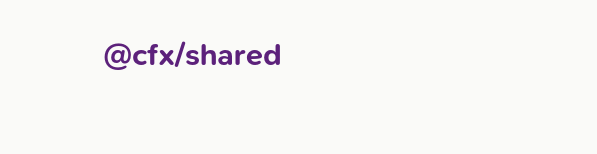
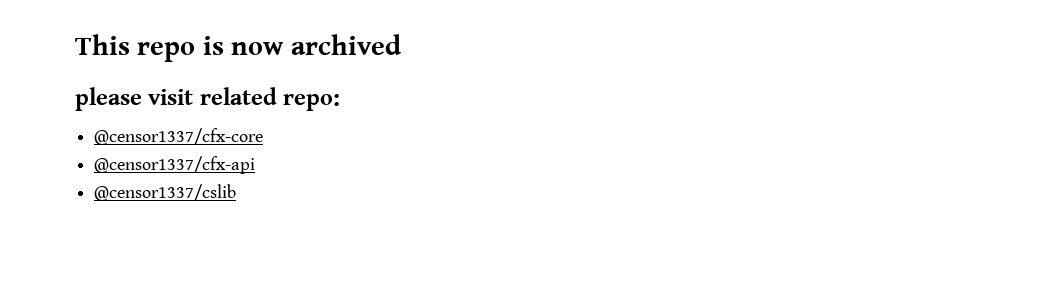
- @cfx/shared
+ This repo is now archived
+ please visit related repo:
+ @censor1337/cfx-core
+ @censor1337/cfx-api
+ @censor1337/cslib

